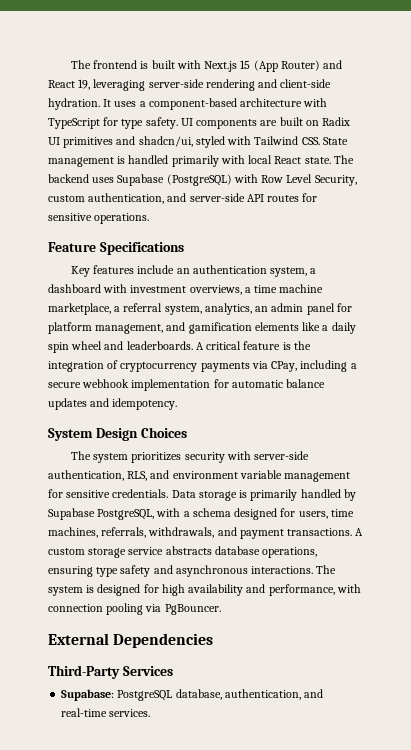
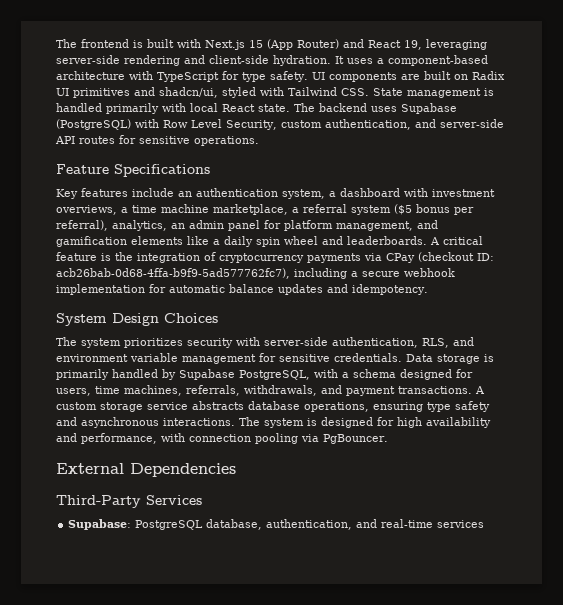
- Key features include an authentication system, a dashboard with investment overviews, a time machine marketplace, a referral system, analytics, an admin panel for platform management, and gamification elements like a daily spin wheel and leaderboards.
+ Key features include an authentication system, a dashboard with investment overviews, a time machine marketplace, a referral system ($5 bonus per referral), analytics, an admin panel for platform management, and gamification elements like a daily spin wheel and leaderboards.
- A critical feature is the integration of cryptocurrency payments via CPay, including a secure webhook implementation for automatic balance updates and idempotency.
+ A critical feature is the integration of cryptocurrency payments via CPay (checkout ID: acb26bab-0d68-4ffa-b9f9-5ad577762fc7), including a secure webhook implementation for automatic balance updates and idempotency.
- Supabase: PostgreSQL database, authentication, and real-time services.
+ Supabase: PostgreSQL database, authentication, and real-time services

